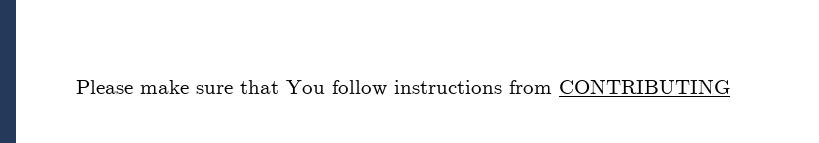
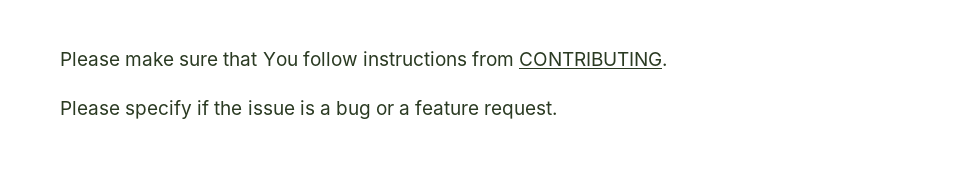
- Please make sure that You follow instructions from CONTRIBUTING
+ Please make sure that You follow instructions from CONTRIBUTING.
+ Please specify if the issue is a bug or a feature request.

